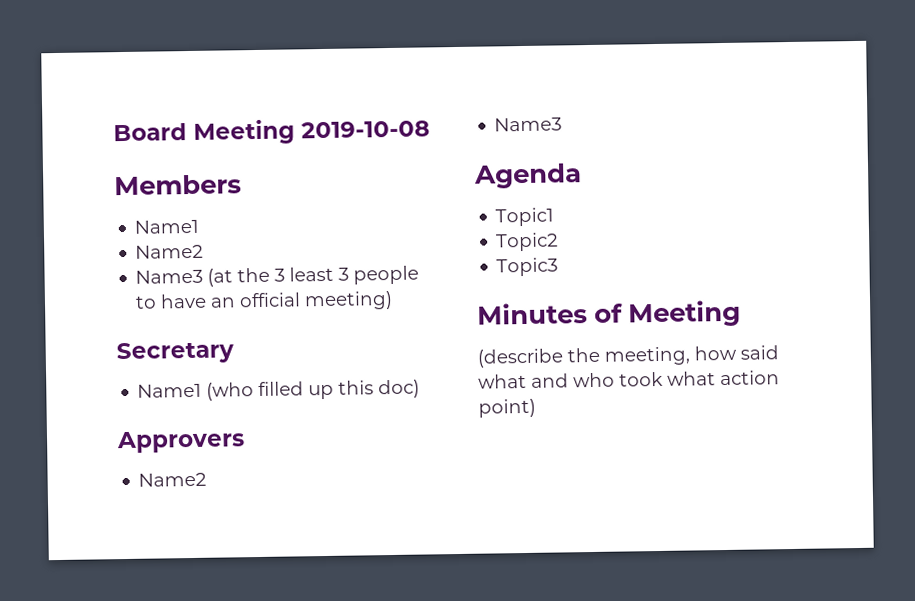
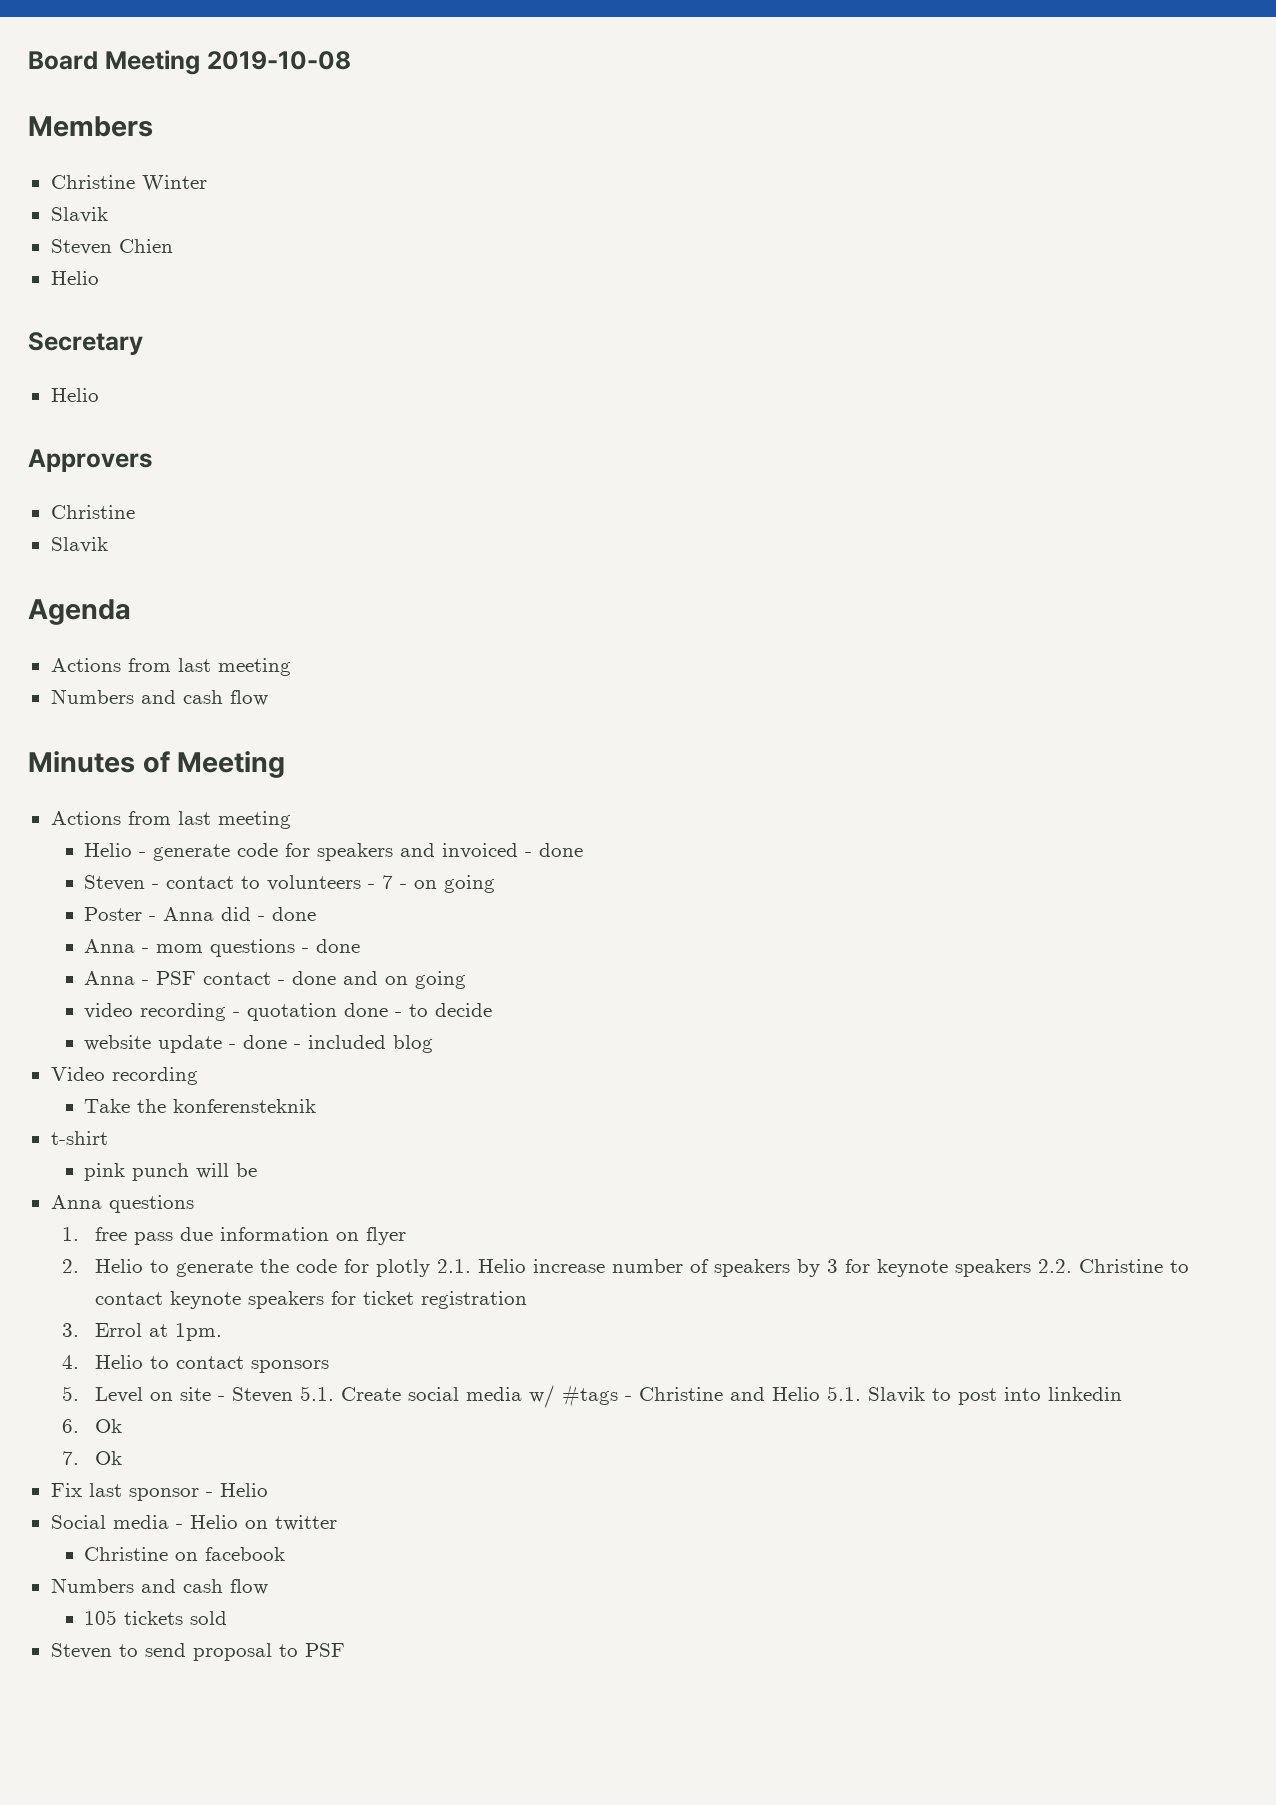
  Members
- Name1
- Name2
- Name3 (at the 3 least 3 people to have an official meeting)
+ Christine Winter
+ Slavik
+ Steven Chien
+ Helio
  Secretary
- Name1 (who filled up this doc)
+ Helio
  Approvers
- Name2
- Name3
+ Christine
+ Slavik
  Agenda
- Topic1
- Topic2
- Topic3
+ Actions from last meeting
+ Numbers and cash flow
  Minutes of Meeting
- (describe the meeting, how said what and who took what action point)
+ Actions from last meeting
+ Helio - generate code for speakers and invoiced - done
+ Steven - contact to volunteers - 7 - on going
+ Poster - Anna did - done
+ Anna - mom questions - done
+ Anna - PSF contact - done and on going
+ video recording - quotation done - to decide
+ website update - done - included blog
+ Video recording
+ Take the konferensteknik
+ t-shirt
+ pink punch will be
+ Anna questions
+ 1. free pass due information on flyer
+ 2. Helio to generate the code for plotly 2.1. Helio increase number of speakers by 3 for keynote speakers 2.2. Christine to contact keynote speakers for ticket registration
+ 3. Errol at 1pm.
+ 4. Helio to contact sponsors
+ 5. Level on site - Steven 5.1. Create social media w/ #tags - Christine and Helio 5.1. Slavik to post into linkedin
+ 6. Ok
+ 7. Ok
+ Fix last sponsor - Helio
+ Social media - Helio on twitter
+ Christine on facebook
+ Numbers and cash flow
+ 105 tickets sold
+ Steven to send proposal to PSF

